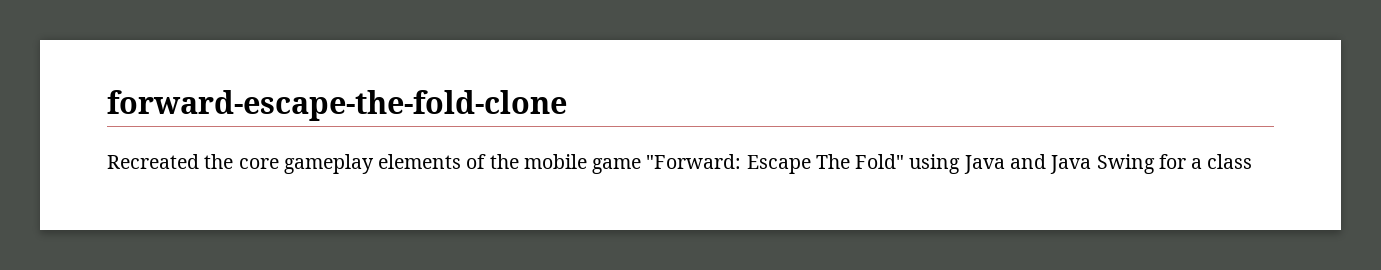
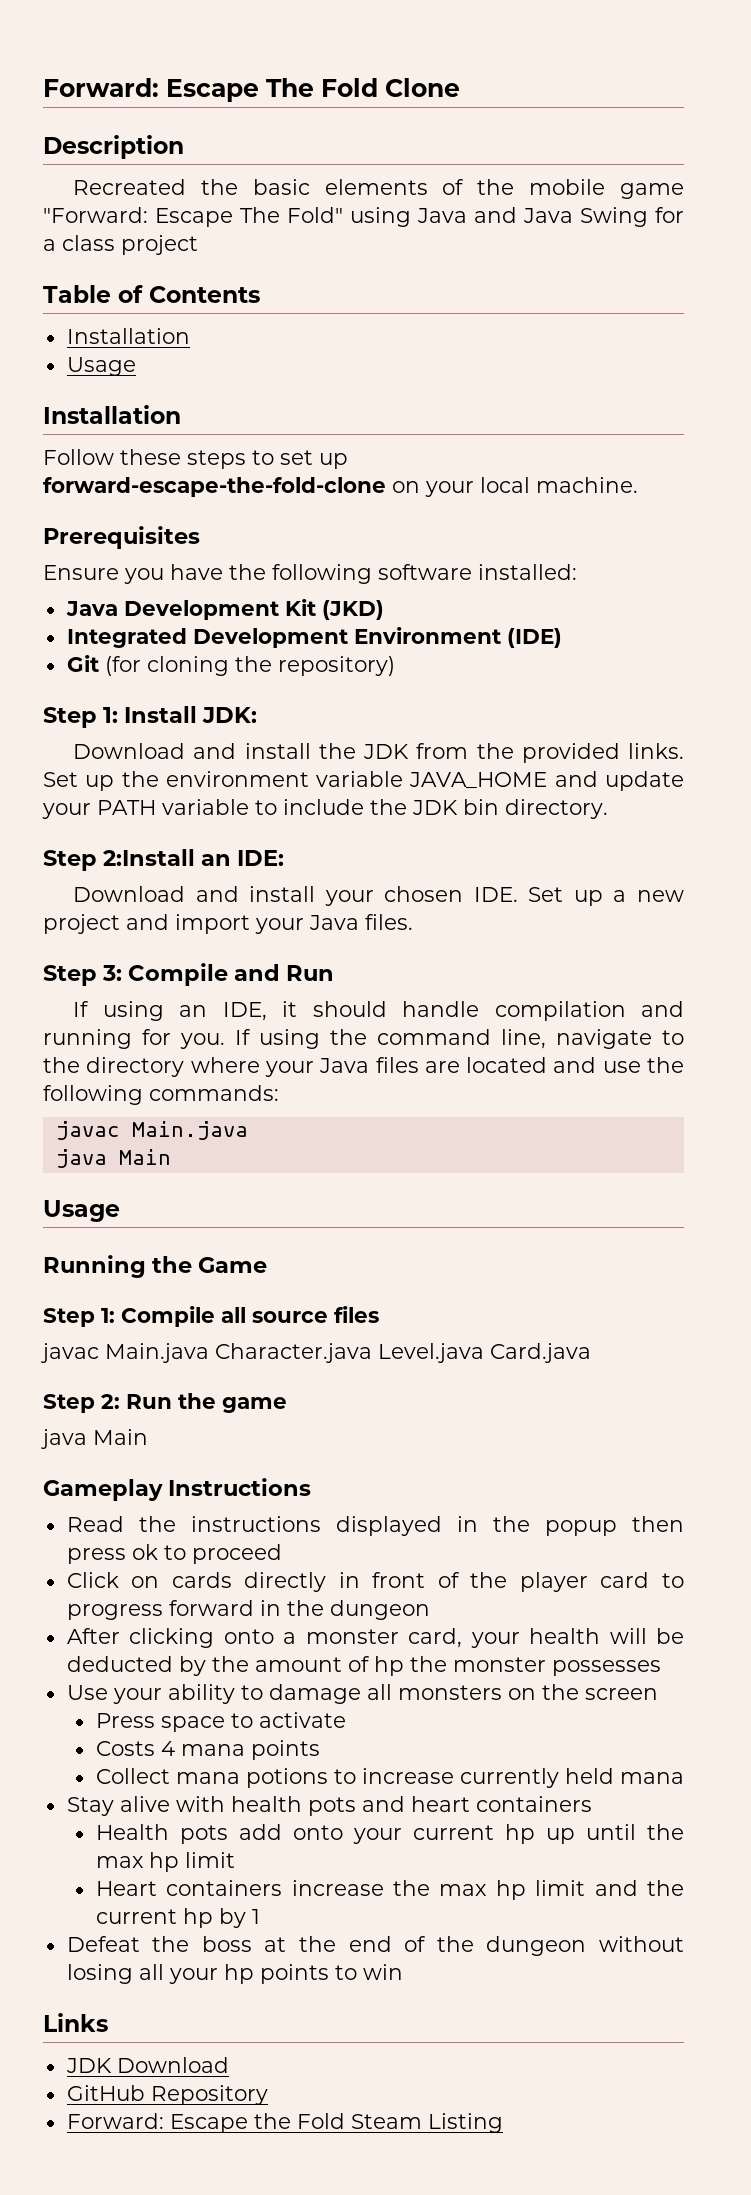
- forward-escape-the-fold-clone
+ Forward: Escape The Fold Clone
+ Description
- Recreated the core gameplay elements of the mobile game "Forward: Escape The Fold" using Java and Java Swing for a class
+ Recreated the basic elements of the mobile game "Forward: Escape The Fold" using Java and Java Swing for a class project
+ Table of Contents
+ Installation
+ Usage
+ Installation
+ Follow these steps to set up forward-escape-the-fold-clone on your local machine.
+ Prerequisites
+ Ensure you have the following software installed:
+ Java Development Kit (JKD)
+ Integrated Development Environment (IDE)
+ Git (for cloning the repository)
+ Step 1: Install JDK:
+ Download and install the JDK from the provided links. Set up the environment variable JAVA_HOME and update your PATH variable to include the JDK bin directory.
+ Step 2:Install an IDE:
+ Download and install your chosen IDE. Set up a new project and import your Java files.
+ Step 3: Compile and Run
+ If using an IDE, it should handle compilation and running for you. If using the command line, navigate to the directory where your Java files are located and use the following commands:
+ javac Main.java
+ java Main
+ Usage
+ Running the Game
+ Step 1: Compile all source files
+ javac Main.java Character.java Level.java Card.java
+ Step 2: Run the game
+ java Main
+ Gameplay Instructions
+ Read the instructions displayed in the popup then press ok to proceed
+ Click on cards directly in front of the player card to progress forward in the dungeon
+ After clicking onto a monster card, your health will be deducted by the amount of hp the monster possesses
+ Use your ability to damage all monsters on the screen
+ Press space to activate
+ Costs 4 mana points
+ Collect mana potions to increase currently held mana
+ Stay alive with health pots and heart containers
+ Health pots add onto your current hp up until the max hp limit
+ Heart containers increase the max hp limit and the current hp by 1
+ Defeat the boss at the end of the dungeon without losing all your hp points to win
+ Links
+ JDK Download
+ GitHub Repository
+ Forward: Escape the Fold Steam Listing

